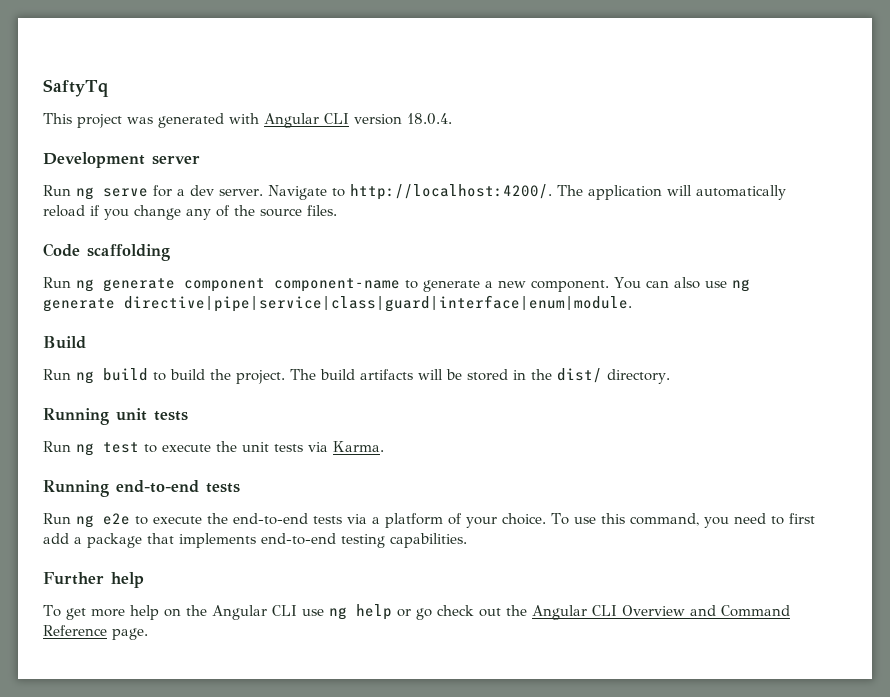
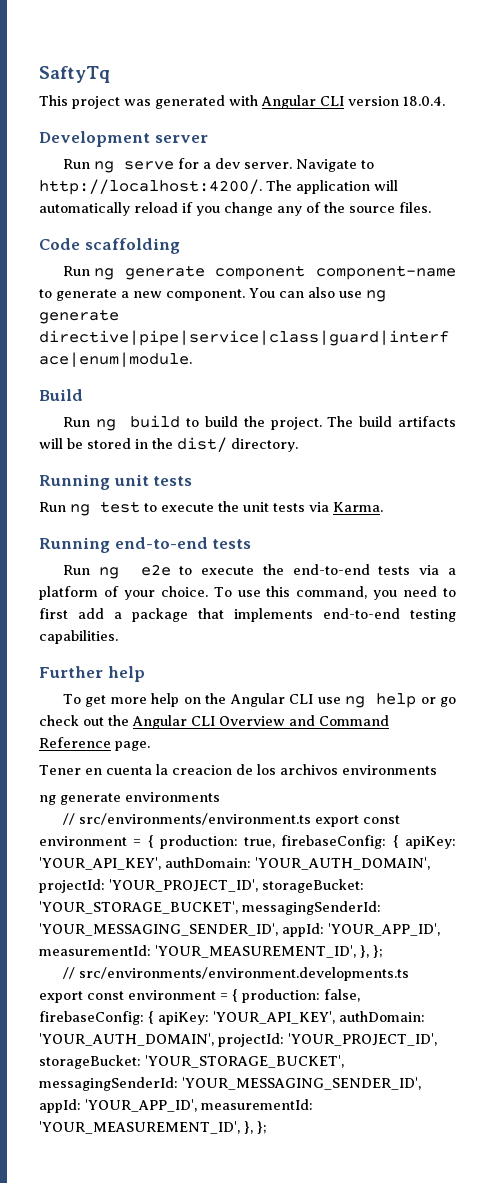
+ Tener en cuenta la creacion de los archivos environments
+ ng generate environments
+ // src/environments/environment.ts export const environment = { production: true, firebaseConfig: { apiKey: 'YOUR_API_KEY', authDomain: 'YOUR_AUTH_DOMAIN', projectId: 'YOUR_PROJECT_ID', storageBucket: 'YOUR_STORAGE_BUCKET', messagingSenderId: 'YOUR_MESSAGING_SENDER_ID', appId: 'YOUR_APP_ID', measurementId: 'YOUR_MEASUREMENT_ID', }, };
+ // src/environments/environment.developments.ts export const environment = { production: false, firebaseConfig: { apiKey: 'YOUR_API_KEY', authDomain: 'YOUR_AUTH_DOMAIN', projectId: 'YOUR_PROJECT_ID', storageBucket: 'YOUR_STORAGE_BUCKET', messagingSenderId: 'YOUR_MESSAGING_SENDER_ID', appId: 'YOUR_APP_ID', measurementId: 'YOUR_MEASUREMENT_ID', }, };

